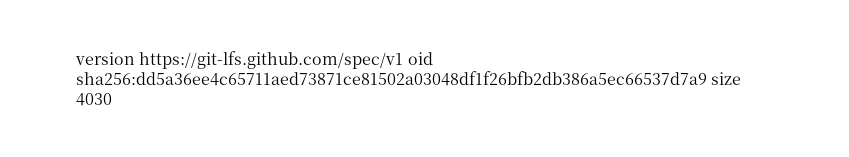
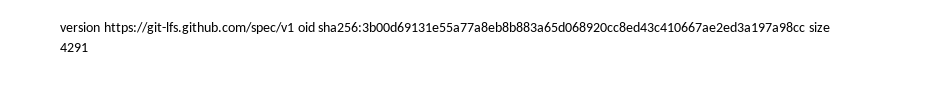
- version https://git-lfs.github.com/spec/v1 oid sha256:dd5a36ee4c65711aed73871ce81502a03048df1f26bfb2db386a5ec66537d7a9 size 4030
+ version https://git-lfs.github.com/spec/v1 oid sha256:3b00d69131e55a77a8eb8b883a65d068920cc8ed43c410667ae2ed3a197a98cc size 4291

